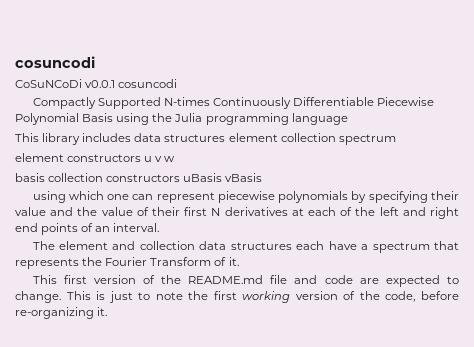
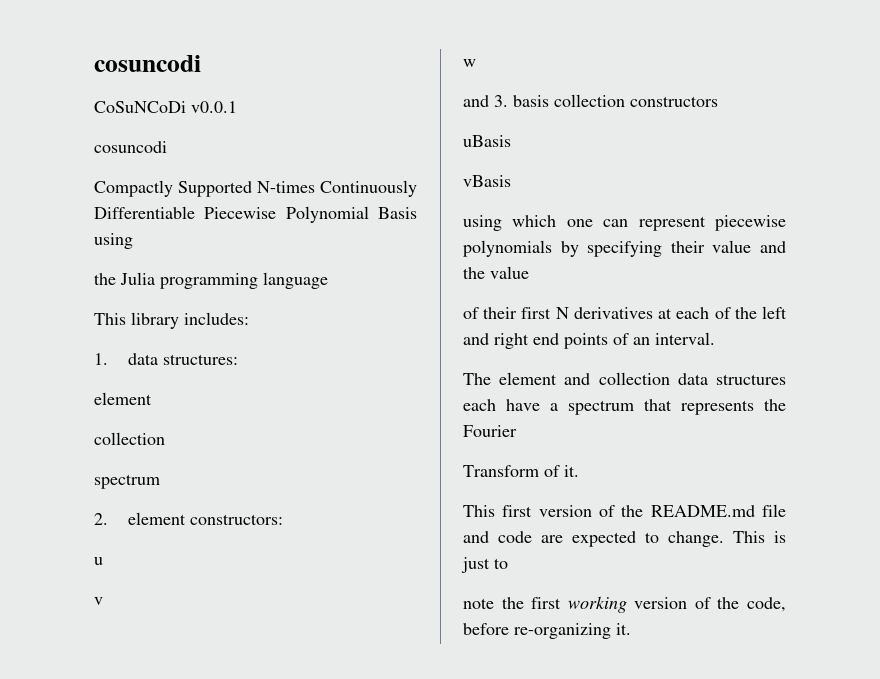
- CoSuNCoDi v0.0.1 cosuncodi
+ CoSuNCoDi v0.0.1
+ cosuncodi
- Compactly Supported N-times Continuously Differentiable Piecewise Polynomial Basis using the Julia programming language
+ Compactly Supported N-times Continuously Differentiable Piecewise Polynomial Basis using
+ the Julia programming language
- This library includes data structures element collection spectrum
+ This library includes:
+ 1. data structures:
+ element
+ collection
+ spectrum
- element constructors u v w
+ 2. element constructors:
+ u
+ v
+ w
- basis collection constructors uBasis vBasis
+ and 3. basis collection constructors
+ uBasis
+ vBasis
- using which one can represent piecewise polynomials by specifying their value and the value of their first N derivatives at each of the left and right end points of an interval.
+ using which one can represent piecewise polynomials by specifying their value and the value
+ of their first N derivatives at each of the left and right end points of an interval.
- The element and collection data structures each have a spectrum that represents the Fourier Transform of it.
+ The element and collection data structures each have a spectrum that represents the Fourier
+ Transform of it.
- This is just to note the first working version of the code, before re-organizing it.
+ This is just to
+ note the first working version of the code, before re-organizing it.

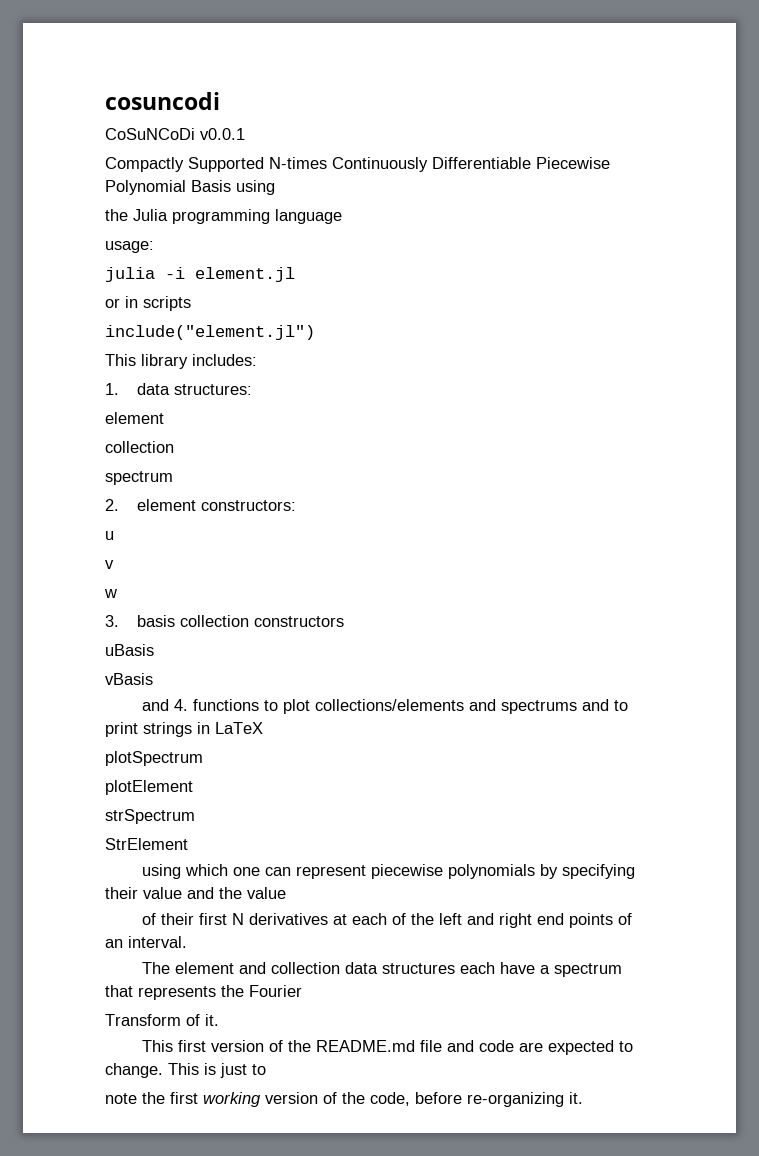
  CoSuNCoDi v0.0.1
- cosuncodi
+ usage:
+ julia -i element.jl
+ or in scripts
+ include("element.jl")
- and 3. basis collection constructors
+ 3. basis collection constructors
+ and 4. functions to plot collections/elements and spectrums and to print strings in LaTeX
+ plotSpectrum
+ plotElement
+ strSpectrum
+ StrElement

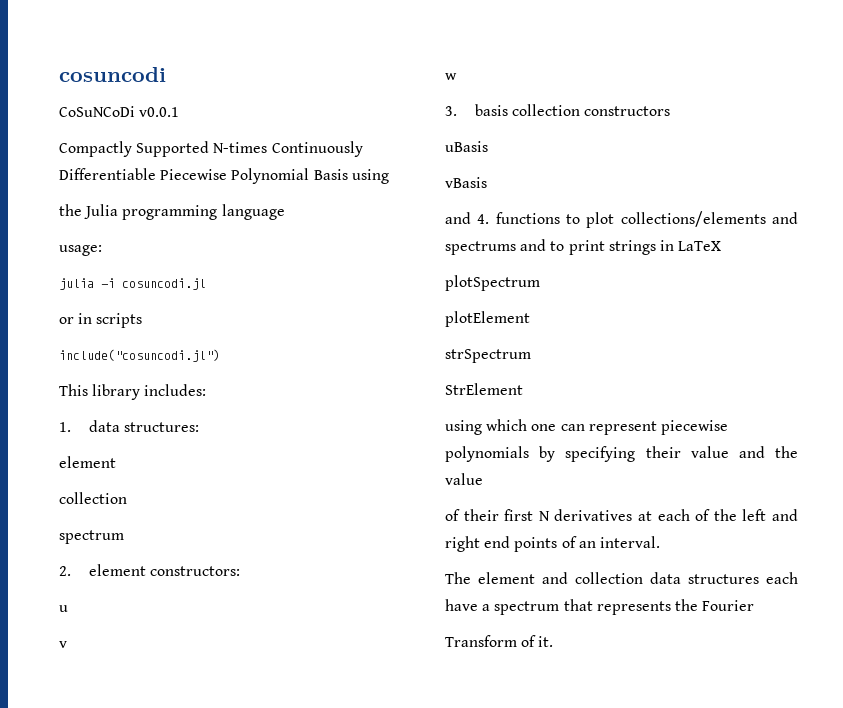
- julia -i element.jl
+ julia -i cosuncodi.jl
- include("element.jl")
+ include("cosuncodi.jl")
- This first version of the README.md file and code are expected to change. This is just to
- note the first working version of the code, before re-organizing it.

